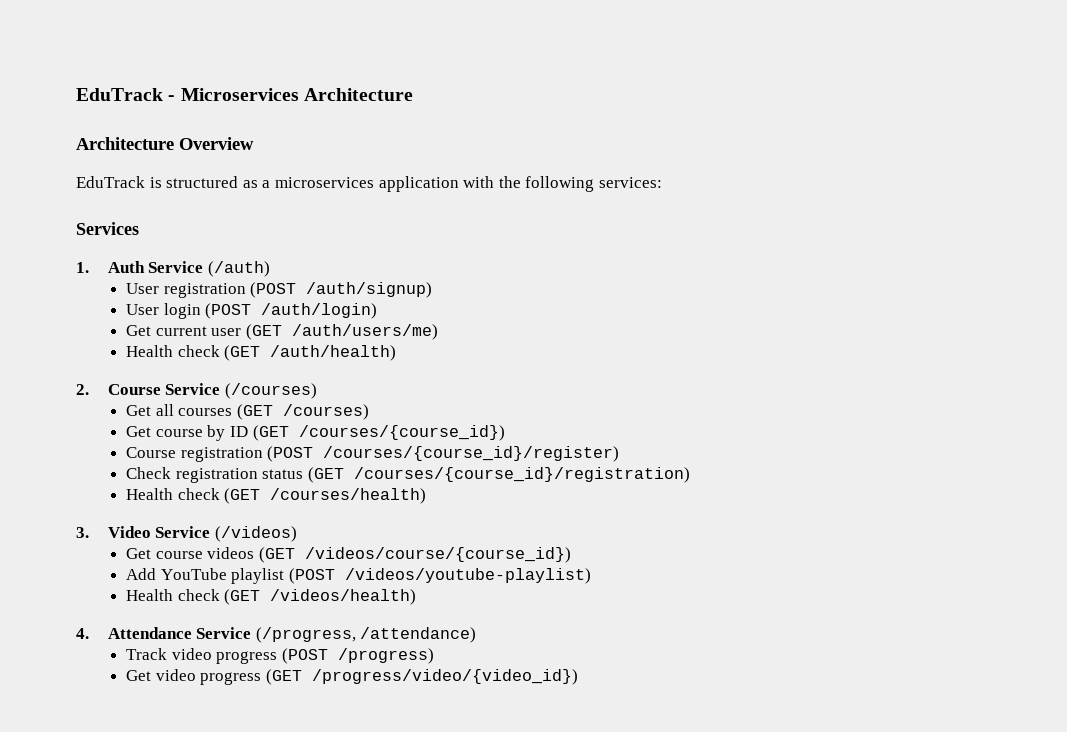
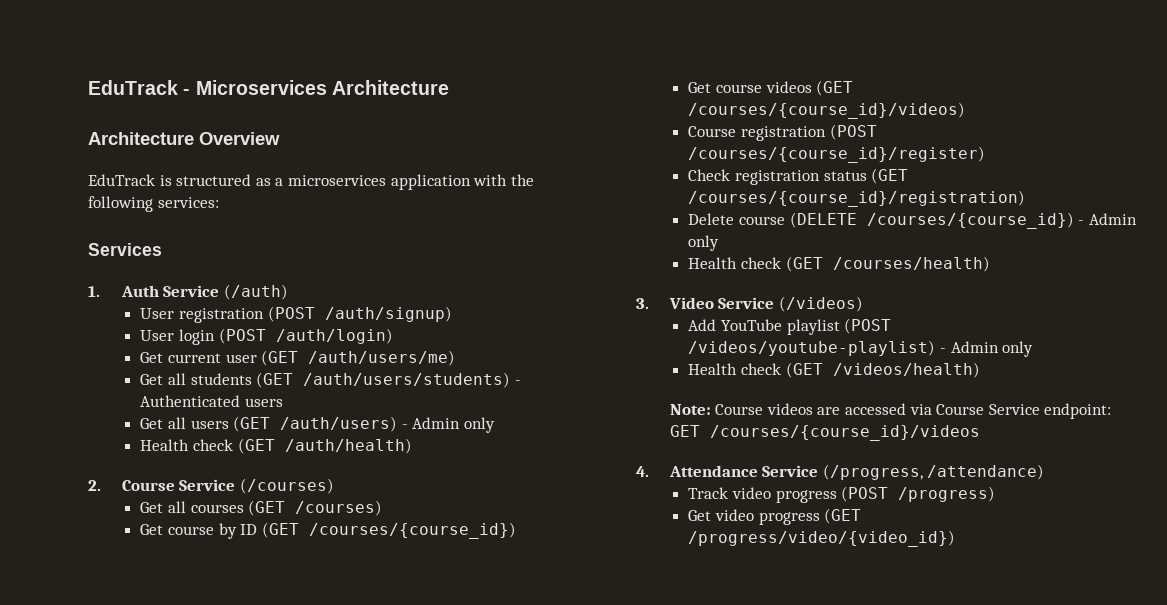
+ Get all students (GET /auth/users/students) - Authenticated users
+ Get all users (GET /auth/users) - Admin only
+ Get course videos (GET /courses/{course_id}/videos)
+ Delete course (DELETE /courses/{course_id}) - Admin only
- Get course videos (GET /videos/course/{course_id})
- Add YouTube playlist (POST /videos/youtube-playlist)
+ Add YouTube playlist (POST /videos/youtube-playlist) - Admin only
+ Note: Course videos are accessed via Course Service endpoint: GET /courses/{course_id}/videos

